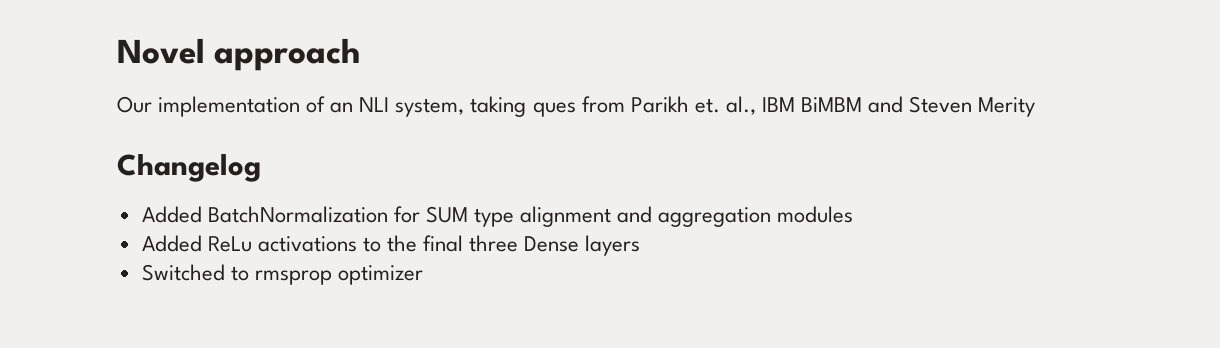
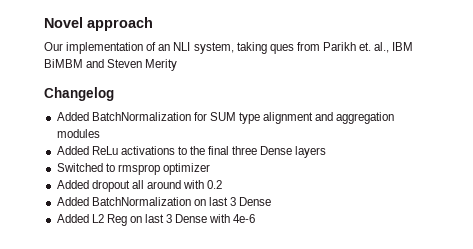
+ Added dropout all around with 0.2
+ Added BatchNormalization on last 3 Dense
+ Added L2 Reg on last 3 Dense with 4e-6

